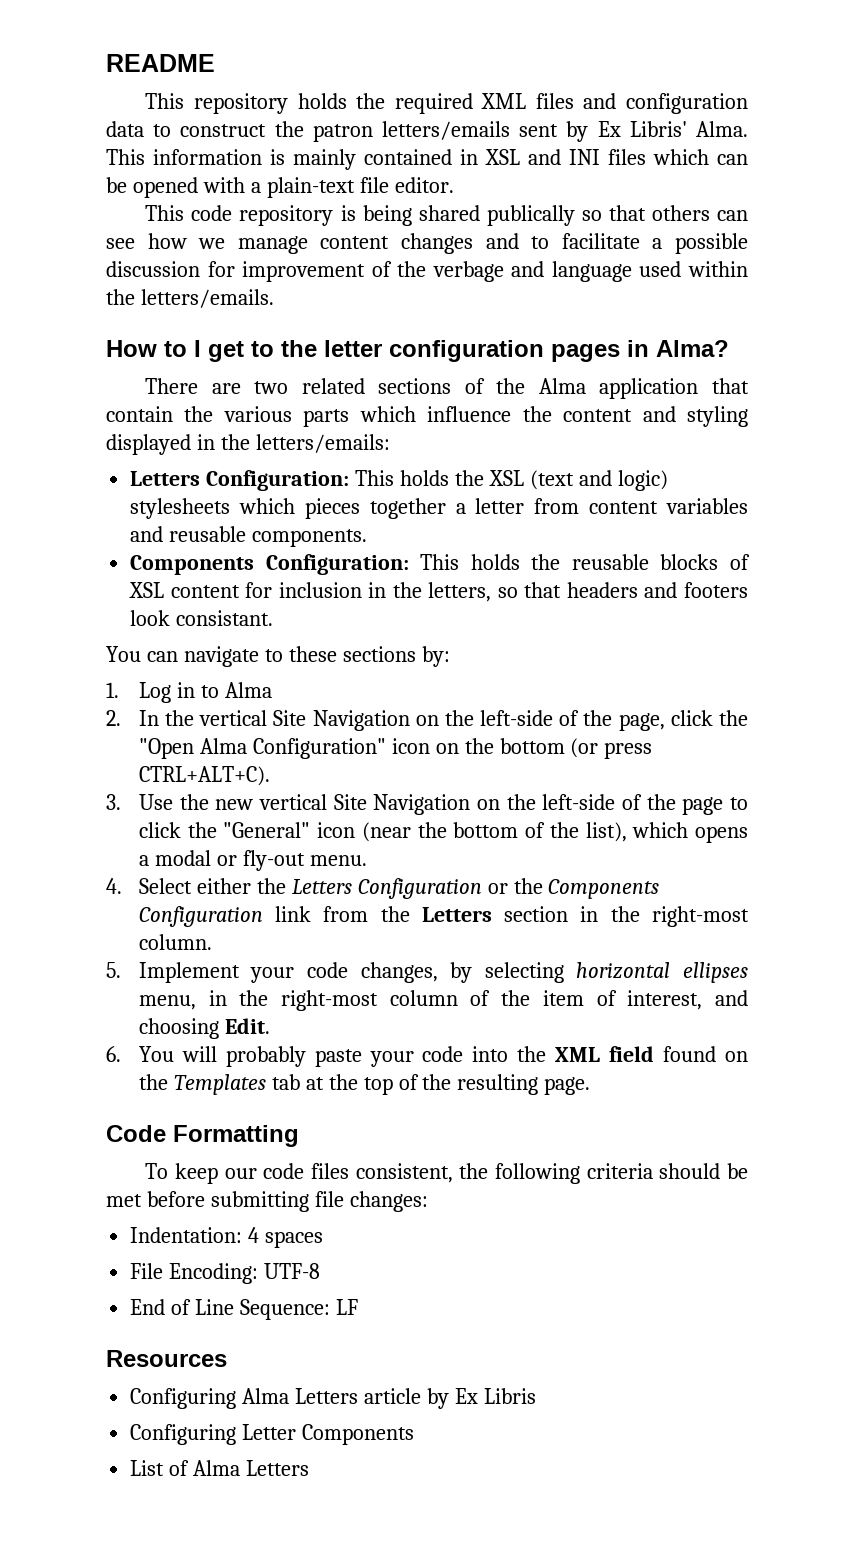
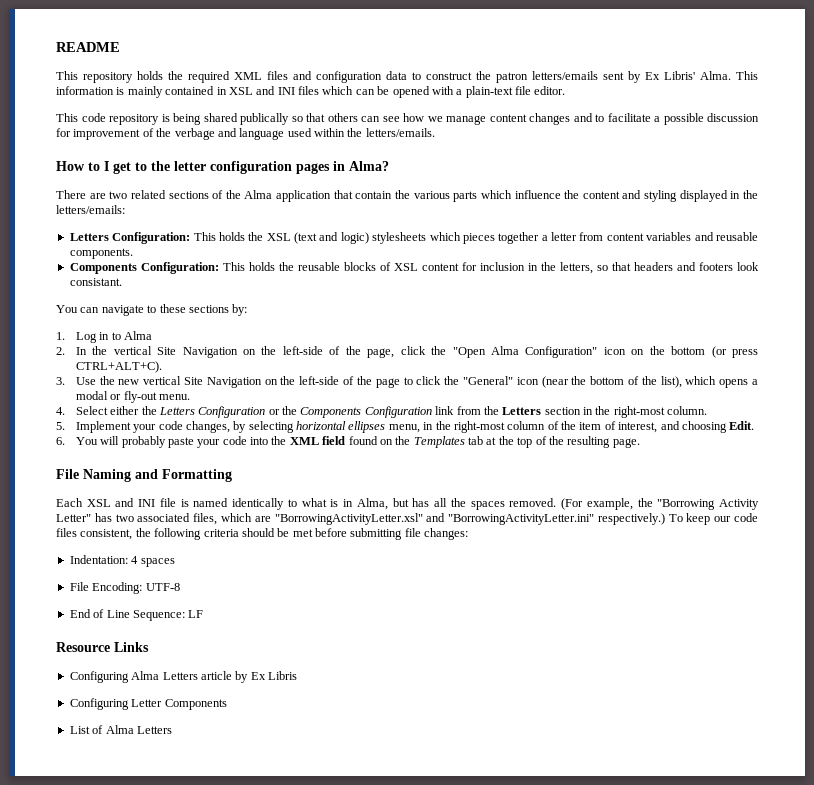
- Code Formatting
- To keep our code files consistent, the following criteria should be met before submitting file changes:
+ File Naming and Formatting
+ Each XSL and INI file is named identically to what is in Alma, but has all the spaces removed. (For example, the "Borrowing Activity Letter" has two associated files, which are "BorrowingActivityLetter.xsl" and "BorrowingActivityLetter.ini" respectively.) To keep our code files consistent, the following criteria should be met before submitting file changes:
- Resources
+ Resource Links

